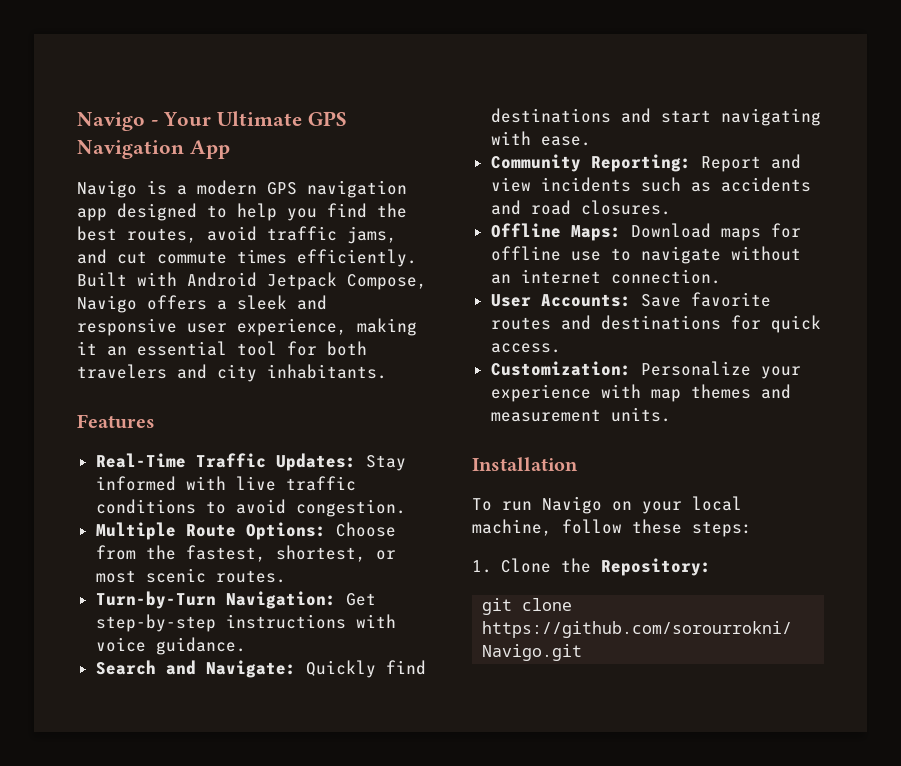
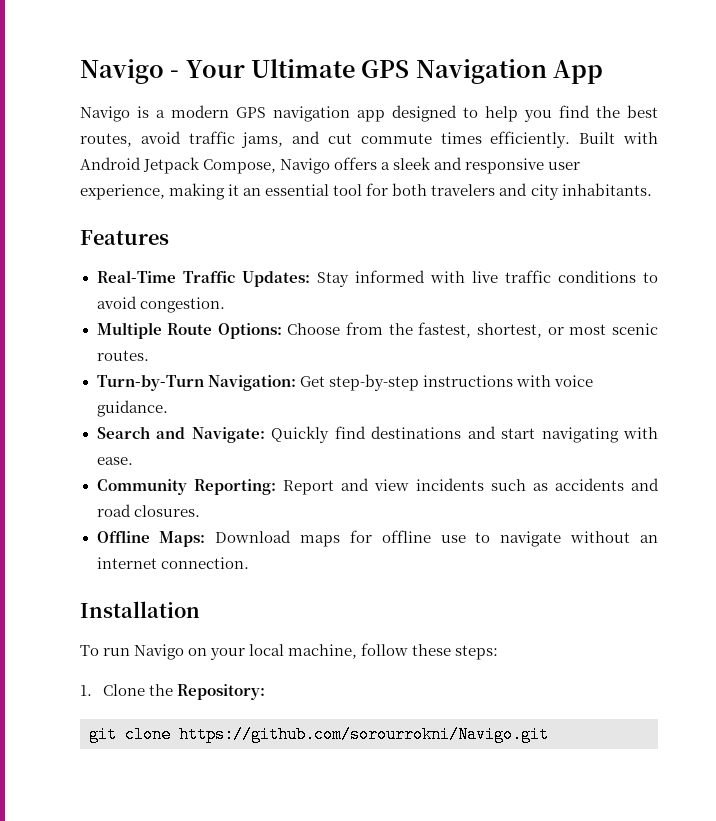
- User Accounts: Save favorite routes and destinations for quick access.
- Customization: Personalize your experience with map themes and measurement units.

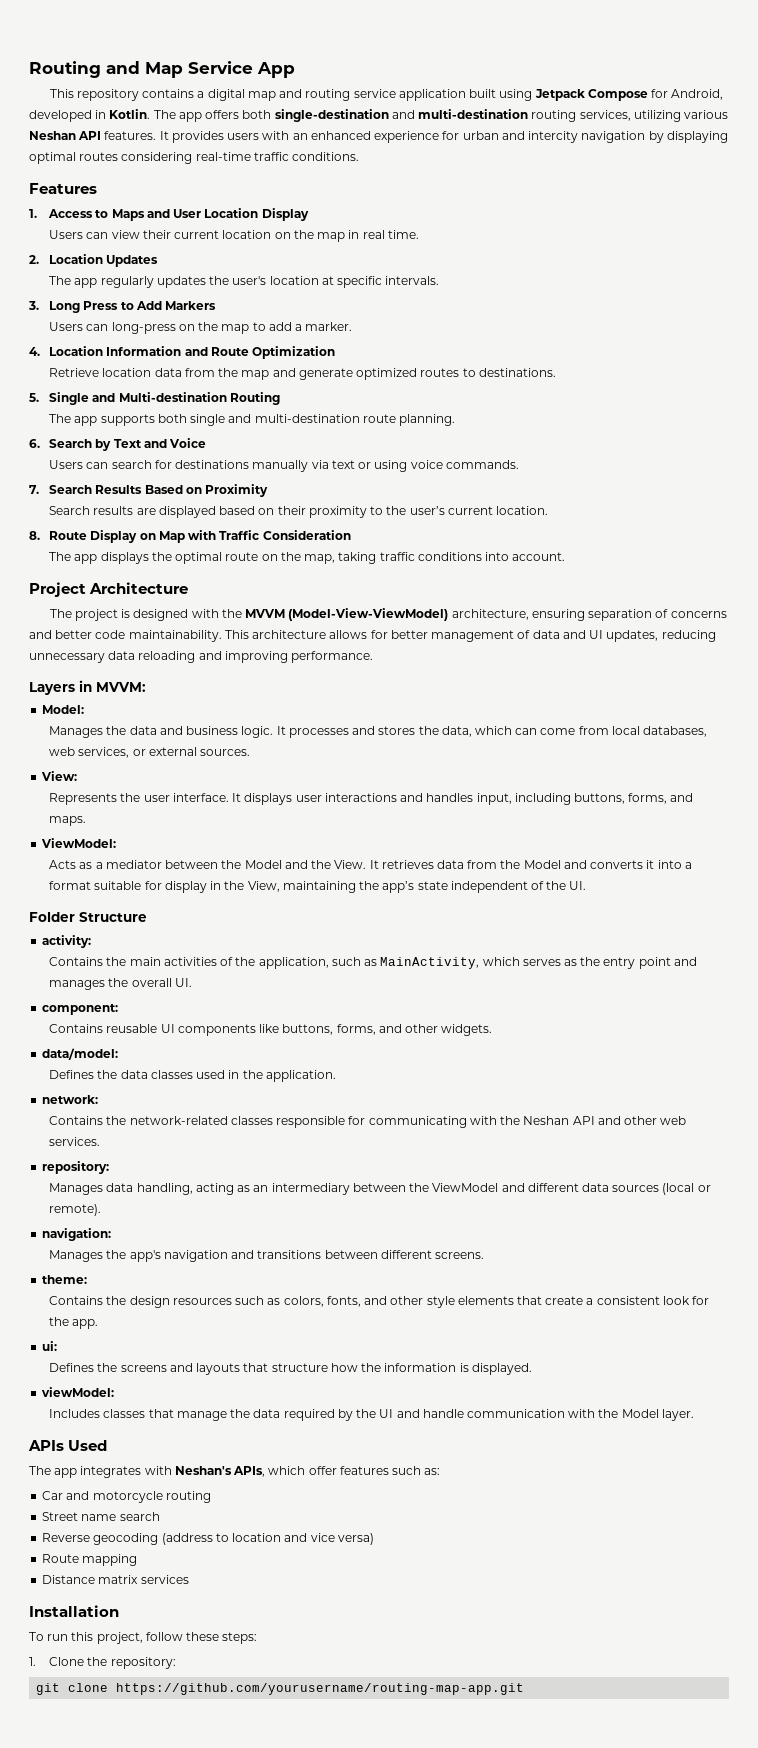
- Navigo - Your Ultimate GPS Navigation App
- Navigo is a modern GPS navigation app designed to help you find the best routes, avoid traffic jams, and cut commute times efficiently. Built with Android Jetpack Compose, Navigo offers a sleek and responsive user experience, making it an essential tool for both travelers and city inhabitants.
+ Routing and Map Service App
+ This repository contains a digital map and routing service application built using Jetpack Compose for Android, developed in Kotlin. The app offers both single-destination and multi-destination routing services, utilizing various Neshan API features. It provides users with an enhanced experience for urban and intercity navigation by displaying optimal routes considering real-time traffic conditions.
  Features
- Real-Time Traffic Updates: Stay informed with live traffic conditions to avoid congestion.
- Multiple Route Options: Choose from the fastest, shortest, or most scenic routes.
- Turn-by-Turn Navigation: Get step-by-step instructions with voice guidance.
- Search and Navigate: Quickly find destinations and start navigating with ease.
- Community Reporting: Report and view incidents such as accidents and road closures.
- Offline Maps: Download maps for offline use to navigate without an internet connection.
+ 1. Access to Maps and User Location Display
+ Users can view their current location on the map in real time.
+ 2. Location Updates
+ The app regularly updates the user's location at specific intervals.
+ 3. Long Press to Add Markers
+ Users can long-press on the map to add a marker.
+ 4. Location Information and Route Optimization
+ Retrieve location data from the map and generate optimized routes to destinations.
+ 5. Single and Multi-destination Routing
+ The app supports both single and multi-destination route planning.
+ 6. Search by Text and Voice
+ Users can search for destinations manually via text or using voice commands.
+ 7. Search Results Based on Proximity
+ Search results are displayed based on their proximity to the user’s current location.
+ 8. Route Display on Map with Traffic Consideration
+ The app displays the optimal route on the map, taking traffic conditions into account.
+ Project Architecture
+ The project is designed with the MVVM (Model-View-ViewModel) architecture, ensuring separation of concerns and better code maintainability. This architecture allows for better management of data and UI updates, reducing unnecessary data reloading and improving performance.
+ Layers in MVVM:
+ Model:
+ Manages the data and business logic. It processes and stores the data, which can come from local databases, web services, or external sources.
+ View:
+ Represents the user interface. It displays user interactions and handles input, including buttons, forms, and maps.
+ ViewModel:
+ Acts as a mediator between the Model and the View. It retrieves data from the Model and converts it into a format suitable for display in the View, maintaining the app’s state independent of the UI.
+ Folder Structure
+ activity:
+ Contains the main activities of the application, such as MainActivity, which serves as the entry point and manages the overall UI.
+ component:
+ Contains reusable UI components like buttons, forms, and other widgets.
+ data/model:
+ Defines the data classes used in the application.
+ network:
+ Contains the network-related classes responsible for communicating with the Neshan API and other web services.
+ repository:
+ Manages data handling, acting as an intermediary between the ViewModel and different data sources (local or remote).
+ navigation:
+ Manages the app's navigation and transitions between different screens.
+ theme:
+ Contains the design resources such as colors, fonts, and other style elements that create a consistent look for the app.
+ ui:
+ Defines the screens and layouts that structure how the information is displayed.
+ viewModel:
+ Includes classes that manage the data required by the UI and handle communication with the Model layer.
+ APIs Used
+ The app integrates with Neshan's APIs, which offer features such as:
+ Car and motorcycle routing
+ Street name search
+ Reverse geocoding (address to location and vice versa)
+ Route mapping
+ Distance matrix services
  Installation
- To run Navigo on your local machine, follow these steps:
+ To run this project, follow these steps:
- 1. Clone the Repository:
+ 1. Clone the repository:
- git clone https://github.com/sorourrokni/Navigo.git
+ git clone https://github.com/yourusername/routing-map-app.git

